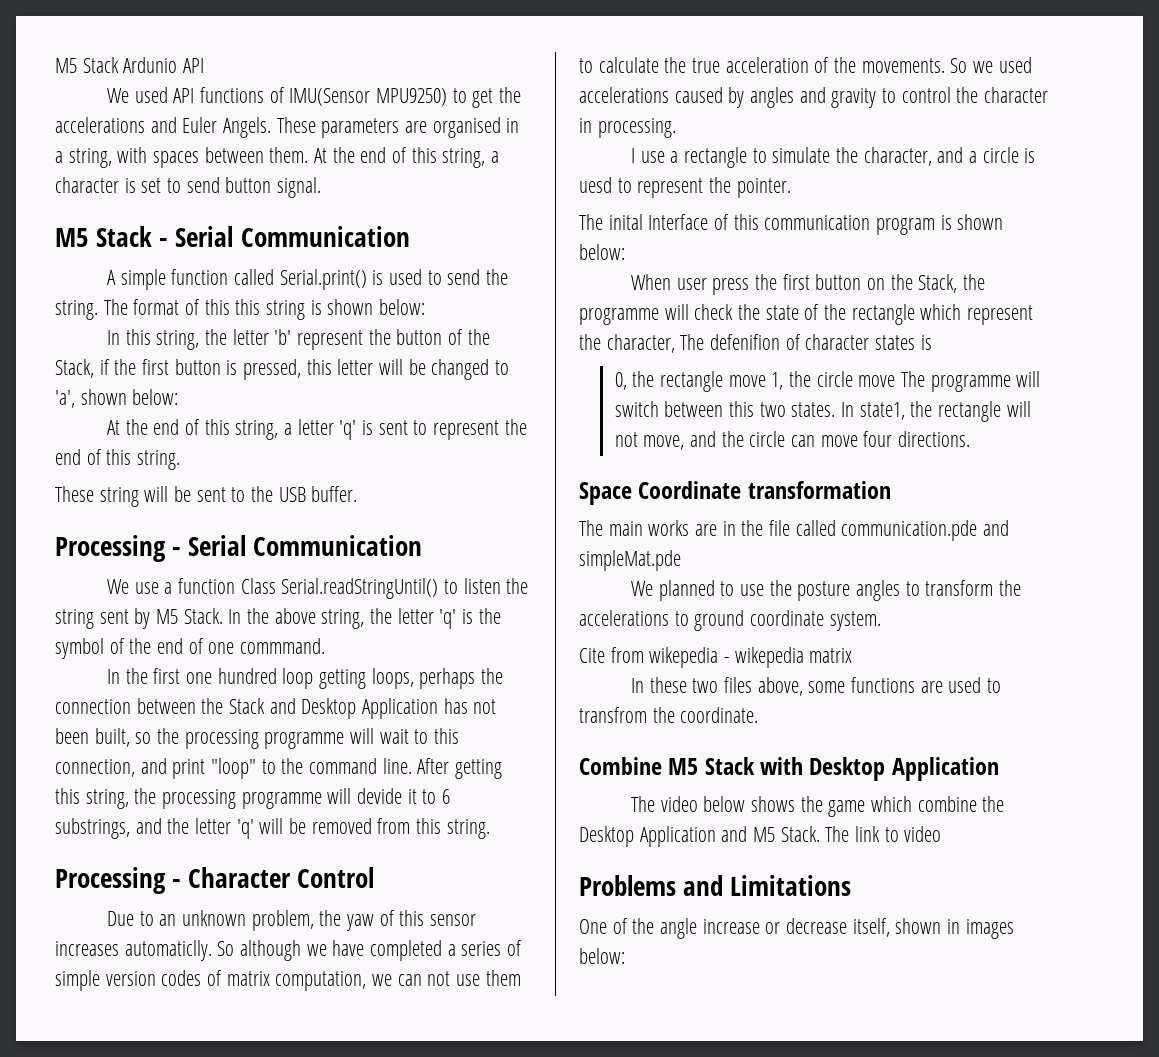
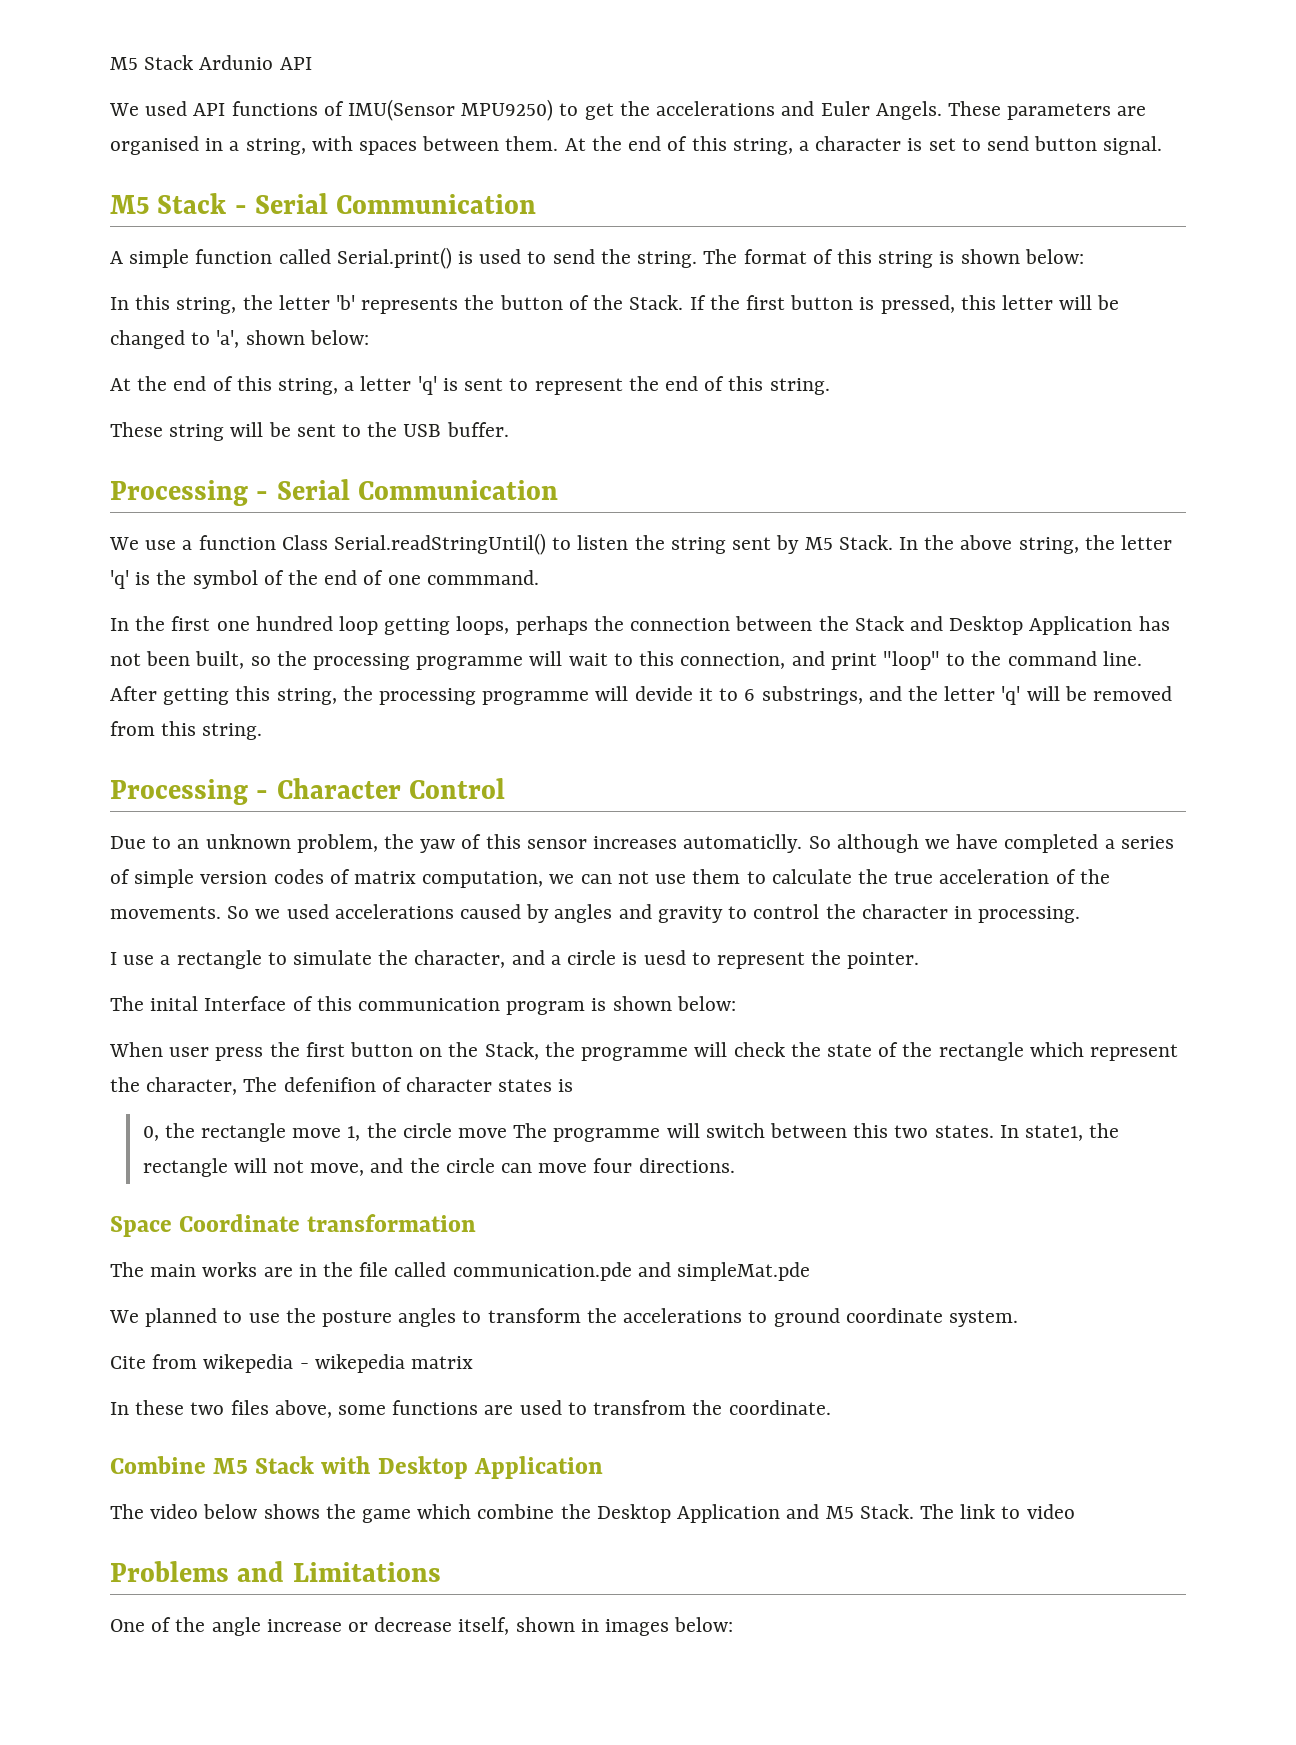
- The format of this this string is shown below:
+ The format of this string is shown below:
- In this string, the letter 'b' represent the button of the Stack, if the first button is pressed, this letter will be changed to 'a', shown below:
+ In this string, the letter 'b' represents the button of the Stack. If the first button is pressed, this letter will be changed to 'a', shown below:

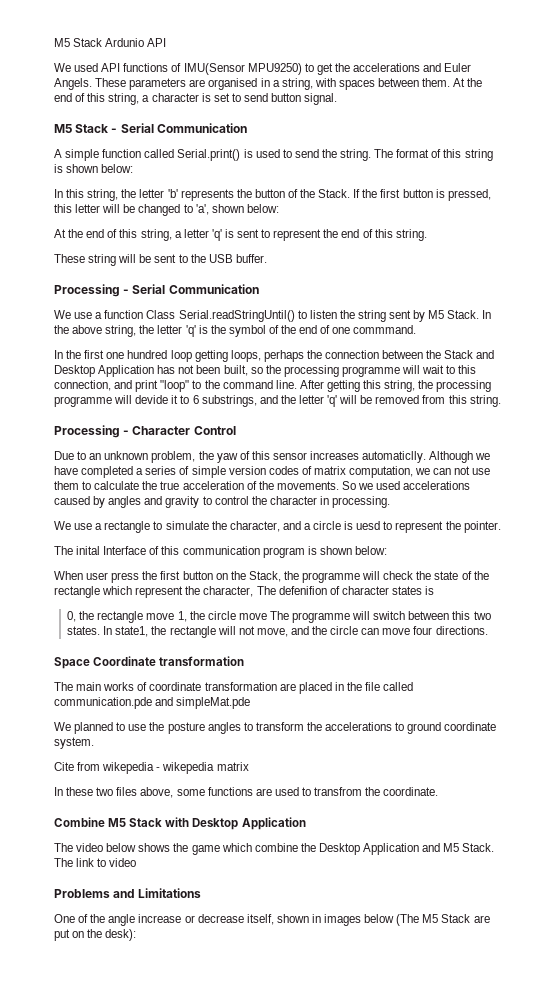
- So although we have completed a series of simple version codes of matrix computation, we can not use them to calculate the true acceleration of the movements.
+ Although we have completed a series of simple version codes of matrix computation, we can not use them to calculate the true acceleration of the movements.
- I use a rectangle to simulate the character, and a circle is uesd to represent the pointer.
+ We use a rectangle to simulate the character, and a circle is uesd to represent the pointer.
- The main works are in the file called communication.pde and simpleMat.pde
+ The main works of coordinate transformation are placed in the file called communication.pde and simpleMat.pde
- One of the angle increase or decrease itself, shown in images below:
+ One of the angle increase or decrease itself, shown in images below (The M5 Stack are put on the desk):

